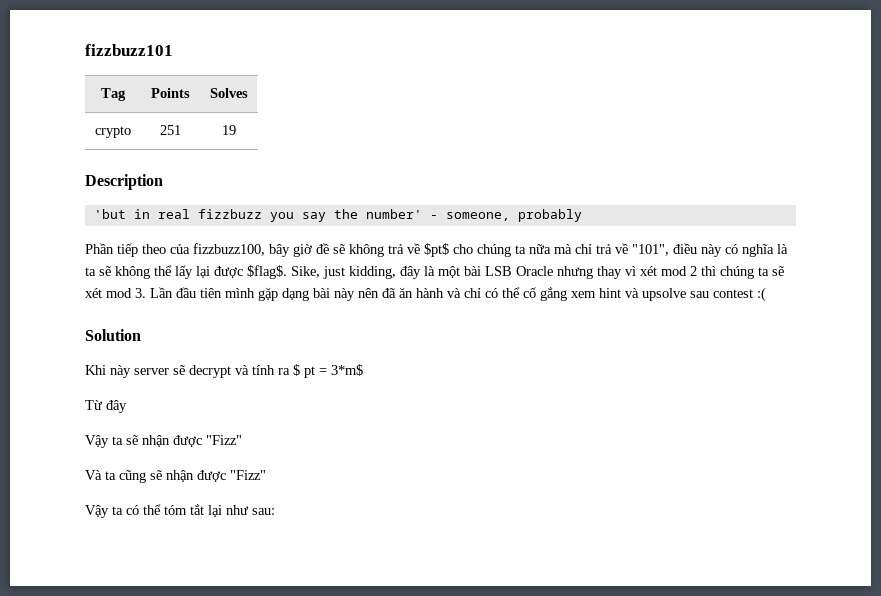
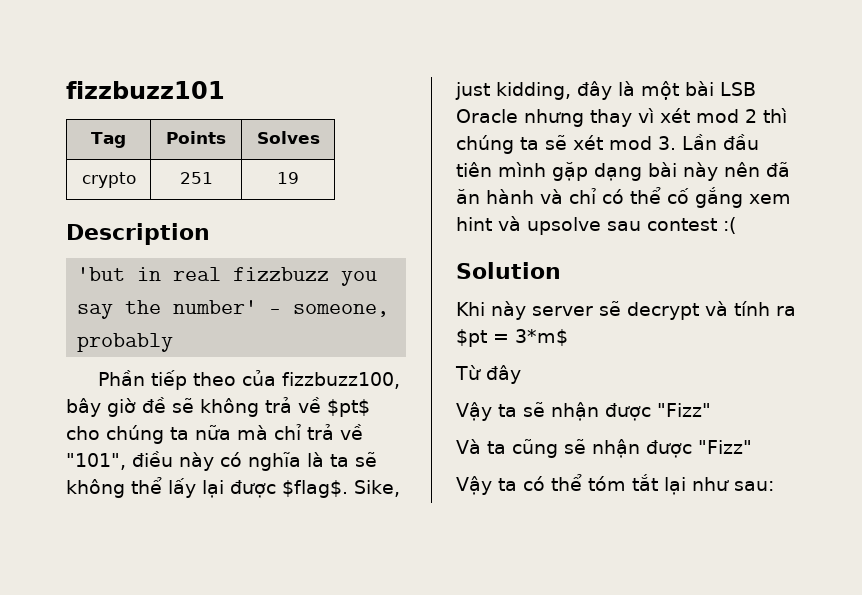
- Khi này server sẽ decrypt và tính ra $ pt = 3*m$
+ Khi này server sẽ decrypt và tính ra $pt = 3*m$

